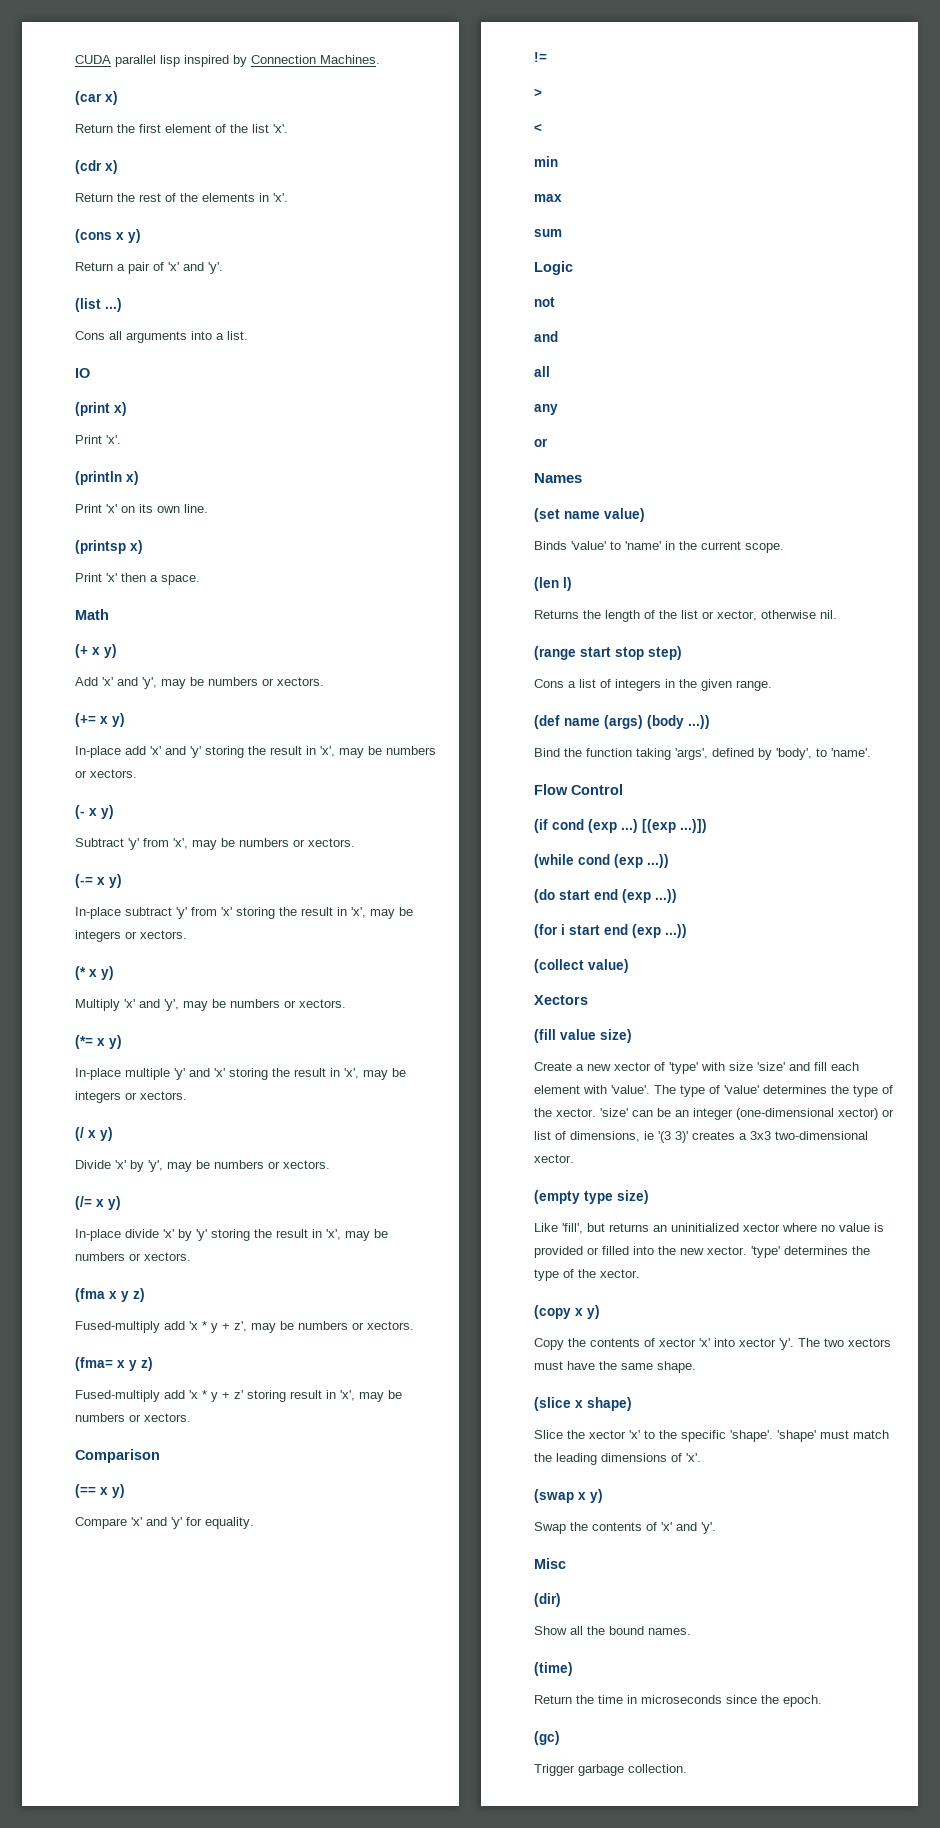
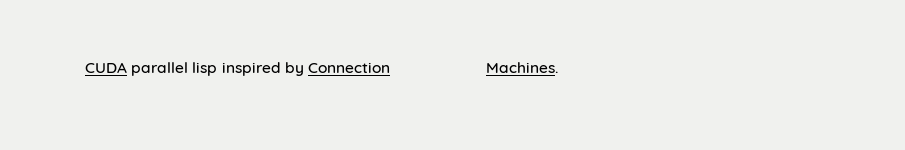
- (car x)
- Return the first element of the list 'x'.
- (cdr x)
- Return the rest of the elements in 'x'.
- (cons x y)
- Return a pair of 'x' and 'y'.
- (list ...)
- Cons all arguments into a list.
- IO
- (print x)
- Print 'x'.
- (println x)
- Print 'x' on its own line.
- (printsp x)
- Print 'x' then a space.
- Math
- (+ x y)
- Add 'x' and 'y', may be numbers or xectors.
- (+= x y)
- In-place add 'x' and 'y' storing the result in 'x', may be numbers or xectors.
- (- x y)
- Subtract 'y' from 'x', may be numbers or xectors.
- (-= x y)
- In-place subtract 'y' from 'x' storing the result in 'x', may be integers or xectors.
- (* x y)
- Multiply 'x' and 'y', may be numbers or xectors.
- (*= x y)
- In-place multiple 'y' and 'x' storing the result in 'x', may be integers or xectors.
- (/ x y)
- Divide 'x' by 'y', may be numbers or xectors.
- (/= x y)
- In-place divide 'x' by 'y' storing the result in 'x', may be numbers or xectors.
- (fma x y z)
- Fused-multiply add 'x * y + z', may be numbers or xectors.
- (fma= x y z)
- Fused-multiply add 'x * y + z' storing result in 'x', may be numbers or xectors.
- Comparison
- (== x y)
- Compare 'x' and 'y' for equality.
- !=
- >
- <
- min
- max
- sum
- Logic
- not
- and
- all
- any
- or
- Names
- (set name value)
- Binds 'value' to 'name' in the current scope.
- (len l)
- Returns the length of the list or xector, otherwise nil.
- (range start stop step)
- Cons a list of integers in the given range.
- (def name (args) (body ...))
- Bind the function taking 'args', defined by 'body', to 'name'.
- Flow Control
- (if cond (exp ...) [(exp ...)])
- (while cond (exp ...))
- (do start end (exp ...))
- (for i start end (exp ...))
- (collect value)
- Xectors
- (fill value size)
- Create a new xector of 'type' with size 'size' and fill each element with 'value'. The type of 'value' determines the type of the xector. 'size' can be an integer (one-dimensional xector) or list of dimensions, ie '(3 3)' creates a 3x3 two-dimensional xector.
- (empty type size)
- Like 'fill', but returns an uninitialized xector where no value is provided or filled into the new xector. 'type' determines the type of the xector.
- (copy x y)
- Copy the contents of xector 'x' into xector 'y'. The two xectors must have the same shape.
- (slice x shape)
- Slice the xector 'x' to the specific 'shape'. 'shape' must match the leading dimensions of 'x'.
- (swap x y)
- Swap the contents of 'x' and 'y'.
- Misc
- (dir)
- Show all the bound names.
- (time)
- Return the time in microseconds since the epoch.
- (gc)
- Trigger garbage collection.

